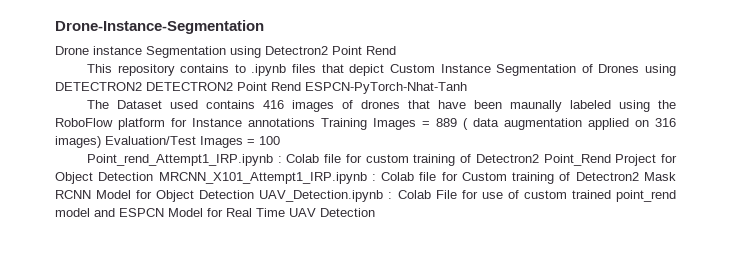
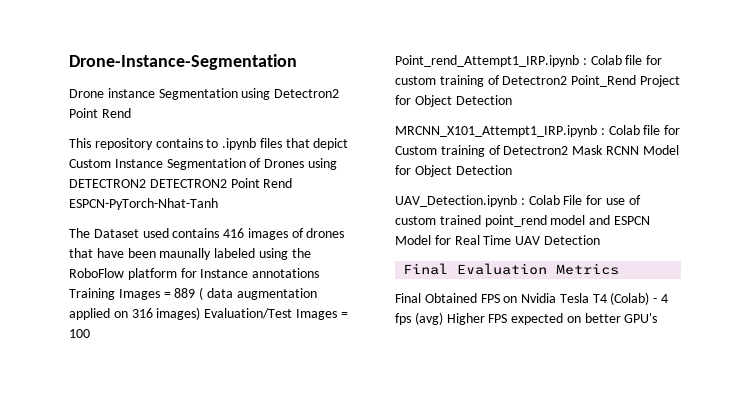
- Point_rend_Attempt1_IRP.ipynb : Colab file for custom training of Detectron2 Point_Rend Project for Object Detection MRCNN_X101_Attempt1_IRP.ipynb : Colab file for Custom training of Detectron2 Mask RCNN Model for Object Detection UAV_Detection.ipynb : Colab File for use of custom trained point_rend model and ESPCN Model for Real Time UAV Detection
+ Point_rend_Attempt1_IRP.ipynb : Colab file for custom training of Detectron2 Point_Rend Project for Object Detection
+ MRCNN_X101_Attempt1_IRP.ipynb : Colab file for Custom training of Detectron2 Mask RCNN Model for Object Detection
+ UAV_Detection.ipynb : Colab File for use of custom trained point_rend model and ESPCN Model for Real Time UAV Detection
+ Final Evaluation Metrics
+ Final Obtained FPS on Nvidia Tesla T4 (Colab) - 4 fps (avg) Higher FPS expected on better GPU's

